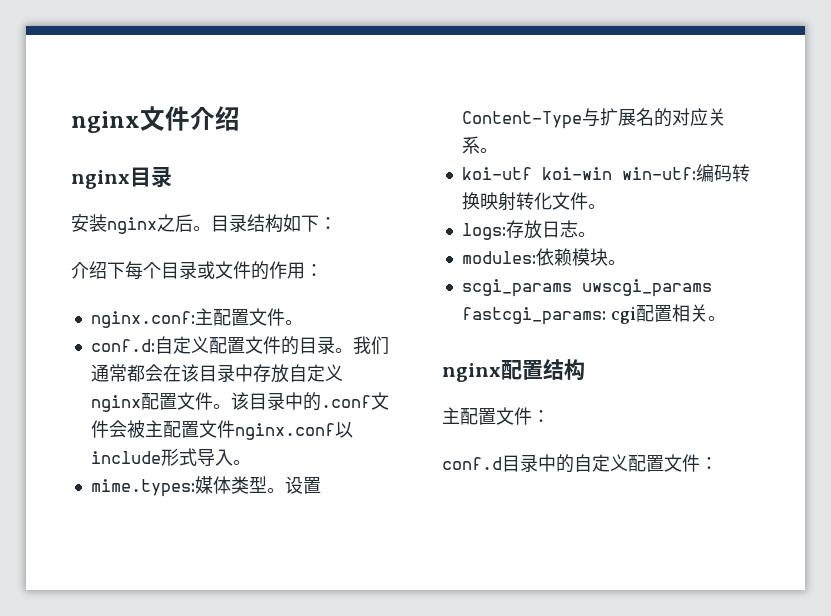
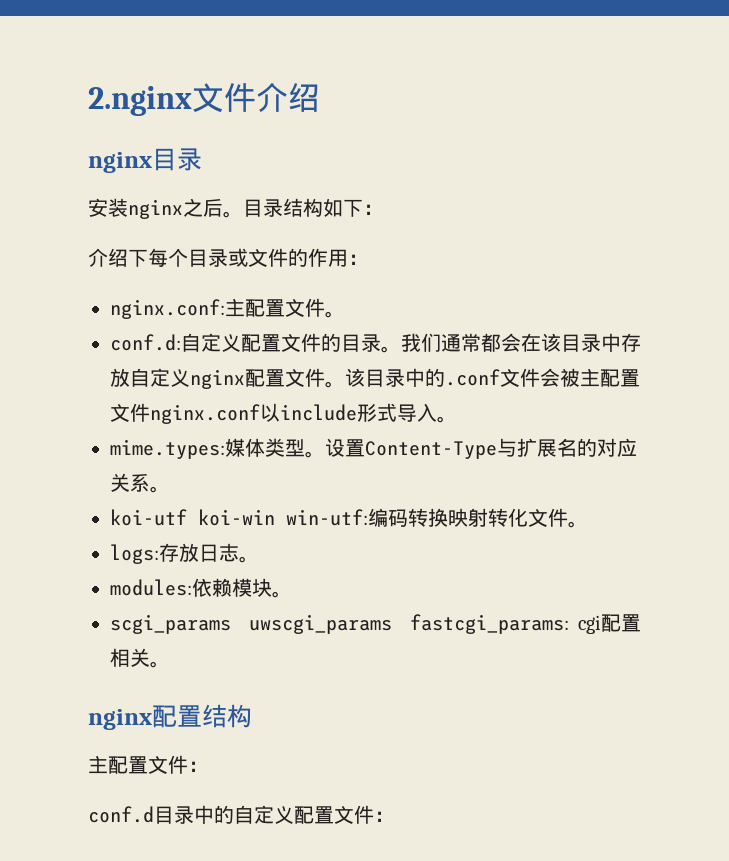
- nginx文件介绍
+ 2.nginx文件介绍

